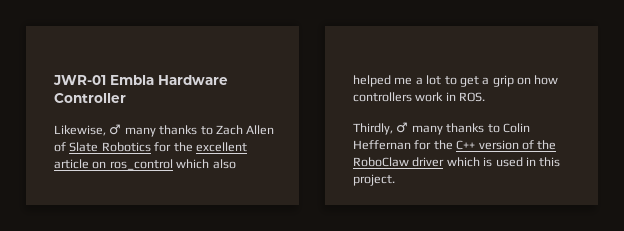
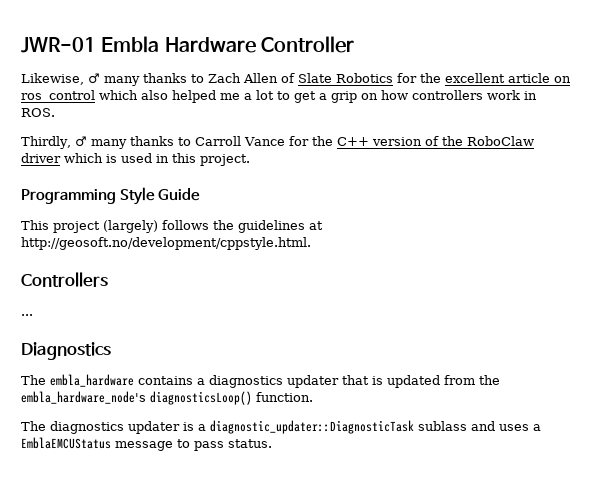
- Thirdly, ♂ many thanks to Colin Heffernan for the C++ version of the RoboClaw driver which is used in this project.
+ Thirdly, ♂ many thanks to Carroll Vance for the C++ version of the RoboClaw driver which is used in this project.
+ Programming Style Guide
+ This project (largely) follows the guidelines at http://geosoft.no/development/cppstyle.html.
+ Controllers
+ ...
+ Diagnostics
+ The embla_hardware contains a diagnostics updater that is updated from the embla_hardware_node's diagnosticsLoop() function.
+ The diagnostics updater is a diagnostic_updater::DiagnosticTask sublass and uses a EmblaEMCUStatus message to pass status.

